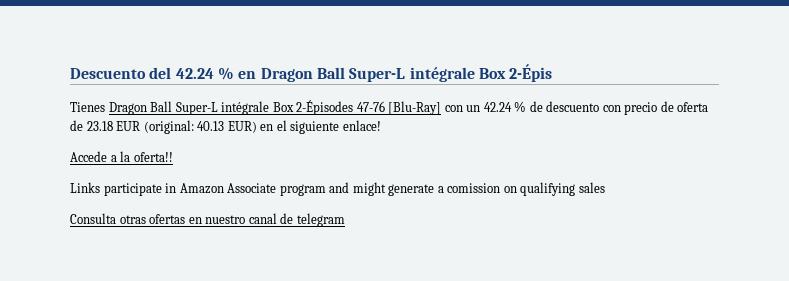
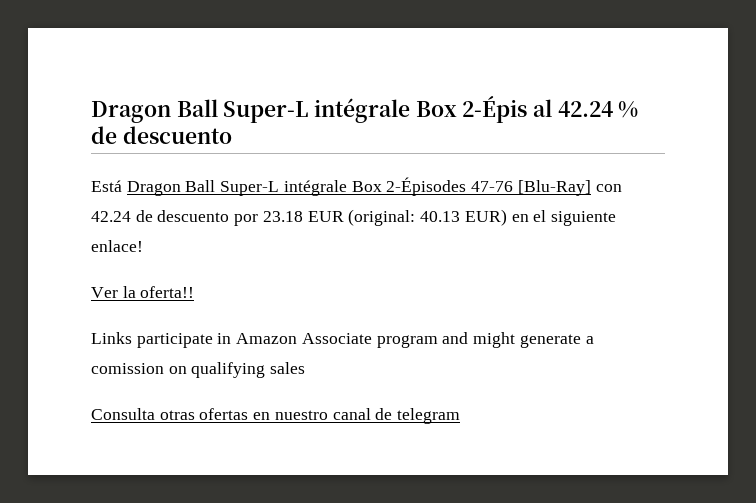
- Descuento del 42.24 % en Dragon Ball Super-L intégrale Box 2-Épis
- Tienes Dragon Ball Super-L intégrale Box 2-Épisodes 47-76 [Blu-Ray] con un 42.24 % de descuento con precio de oferta de 23.18 EUR (original: 40.13 EUR) en el siguiente enlace!
+ Dragon Ball Super-L intégrale Box 2-Épis al 42.24 % de descuento
+ Está Dragon Ball Super-L intégrale Box 2-Épisodes 47-76 [Blu-Ray] con 42.24 de descuento por 23.18 EUR (original: 40.13 EUR) en el siguiente enlace!
- Accede a la oferta!!
+ Ver la oferta!!

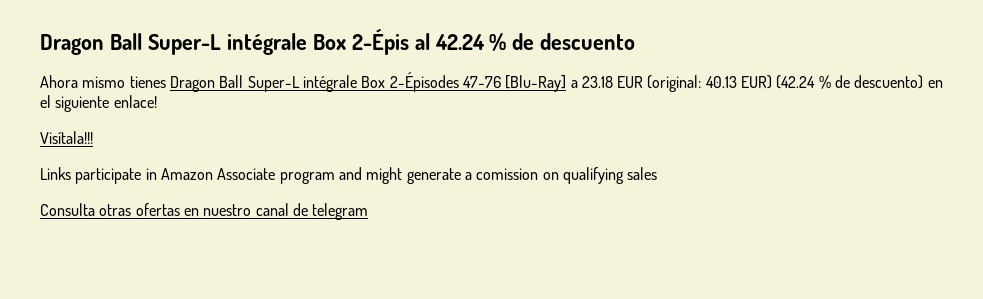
- Está Dragon Ball Super-L intégrale Box 2-Épisodes 47-76 [Blu-Ray] con 42.24 de descuento por 23.18 EUR (original: 40.13 EUR) en el siguiente enlace!
+ Ahora mismo tienes Dragon Ball Super-L intégrale Box 2-Épisodes 47-76 [Blu-Ray] a 23.18 EUR (original: 40.13 EUR) (42.24 % de descuento) en el siguiente enlace!
- Ver la oferta!!
+ Visítala!!!

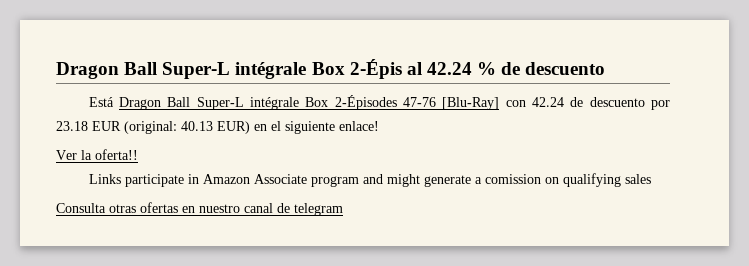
- Ahora mismo tienes Dragon Ball Super-L intégrale Box 2-Épisodes 47-76 [Blu-Ray] a 23.18 EUR (original: 40.13 EUR) (42.24 % de descuento) en el siguiente enlace!
+ Está Dragon Ball Super-L intégrale Box 2-Épisodes 47-76 [Blu-Ray] con 42.24 de descuento por 23.18 EUR (original: 40.13 EUR) en el siguiente enlace!
- Visítala!!!
+ Ver la oferta!!

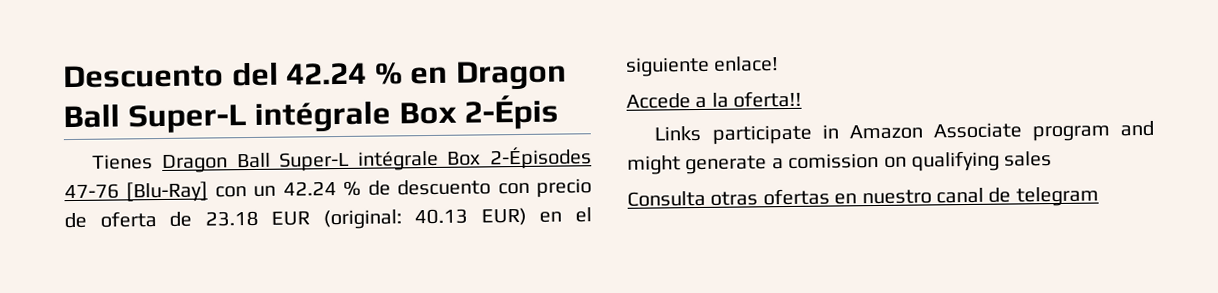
- Dragon Ball Super-L intégrale Box 2-Épis al 42.24 % de descuento
- Está Dragon Ball Super-L intégrale Box 2-Épisodes 47-76 [Blu-Ray] con 42.24 de descuento por 23.18 EUR (original: 40.13 EUR) en el siguiente enlace!
+ Descuento del 42.24 % en Dragon Ball Super-L intégrale Box 2-Épis
+ Tienes Dragon Ball Super-L intégrale Box 2-Épisodes 47-76 [Blu-Ray] con un 42.24 % de descuento con precio de oferta de 23.18 EUR (original: 40.13 EUR) en el siguiente enlace!
- Ver la oferta!!
+ Accede a la oferta!!

